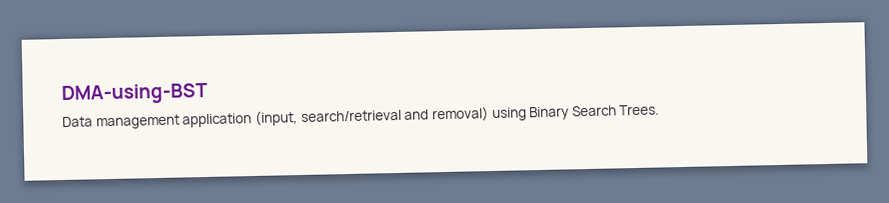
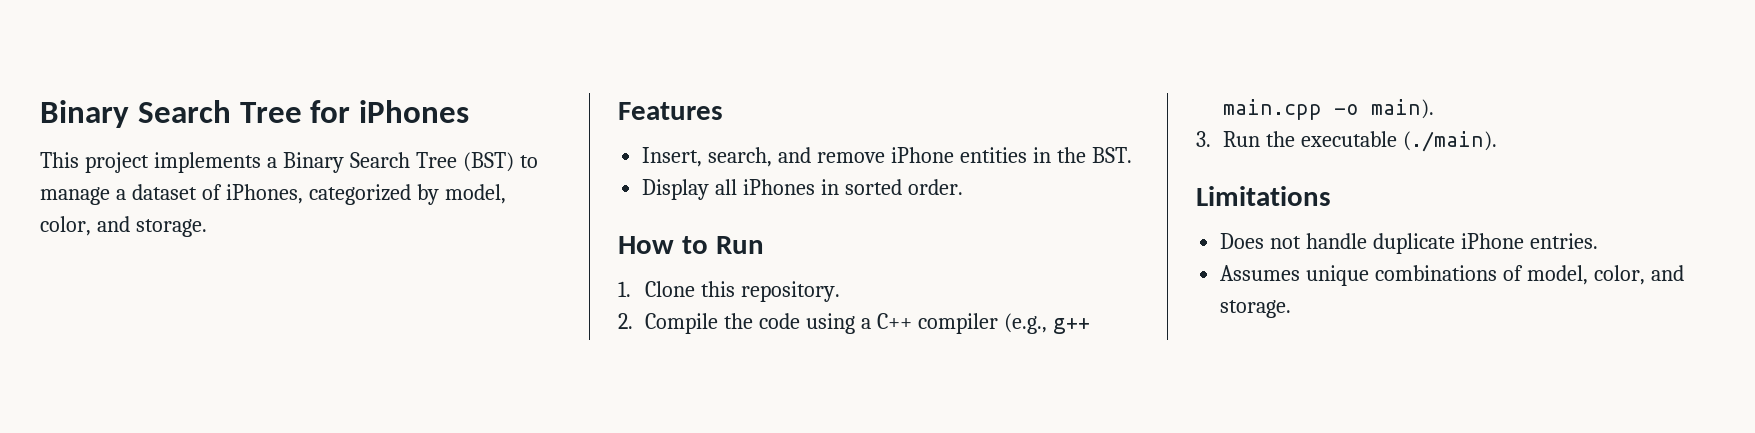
- DMA-using-BST
- Data management application (input, search/retrieval and removal) using Binary Search Trees.
+ Binary Search Tree for iPhones
+ This project implements a Binary Search Tree (BST) to manage a dataset of iPhones, categorized by model, color, and storage.
+ Features
+ Insert, search, and remove iPhone entities in the BST.
+ Display all iPhones in sorted order.
+ How to Run
+ 1. Clone this repository.
+ 2. Compile the code using a C++ compiler (e.g., g++ main.cpp -o main).
+ 3. Run the executable (./main).
+ Limitations
+ Does not handle duplicate iPhone entries.
+ Assumes unique combinations of model, color, and storage.

